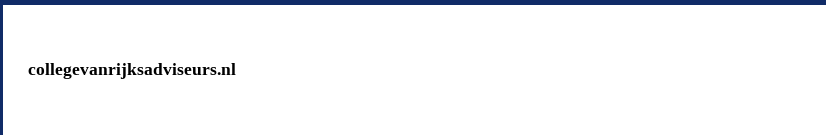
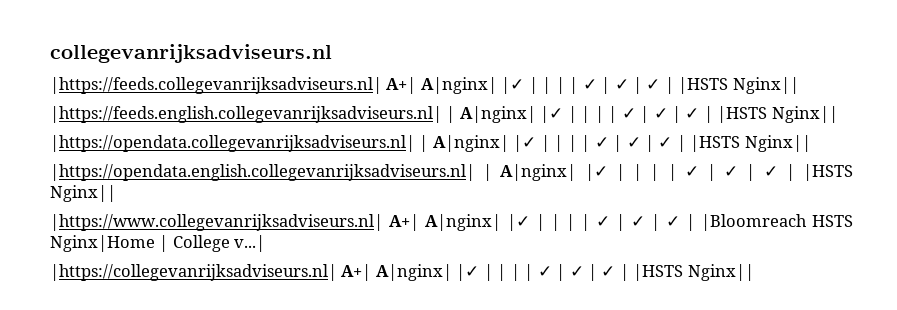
+ |https://feeds.collegevanrijksadviseurs.nl| A+| A|nginx| |✓ | | | | ✓ | ✓ | ✓ | |HSTS Nginx||
+ |https://feeds.english.collegevanrijksadviseurs.nl| | A|nginx| |✓ | | | | ✓ | ✓ | ✓ | |HSTS Nginx||
+ |https://opendata.collegevanrijksadviseurs.nl| | A|nginx| |✓ | | | | ✓ | ✓ | ✓ | |HSTS Nginx||
+ |https://opendata.english.collegevanrijksadviseurs.nl| | A|nginx| |✓ | | | | ✓ | ✓ | ✓ | |HSTS Nginx||
+ |https://www.collegevanrijksadviseurs.nl| A+| A|nginx| |✓ | | | | ✓ | ✓ | ✓ | |Bloomreach HSTS Nginx|Home | College v...|
+ |https://collegevanrijksadviseurs.nl| A+| A|nginx| |✓ | | | | ✓ | ✓ | ✓ | |HSTS Nginx||

